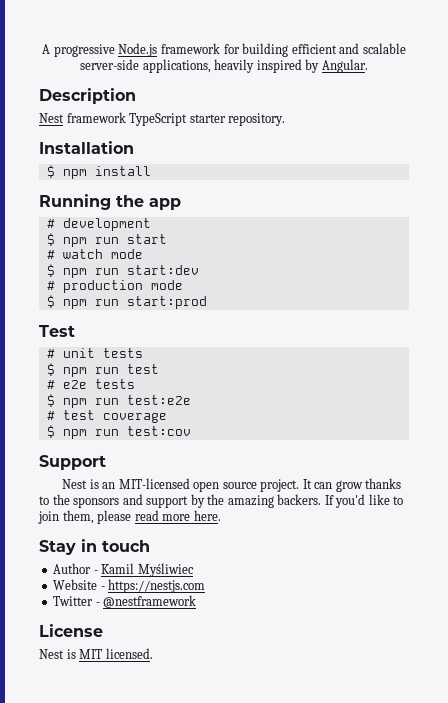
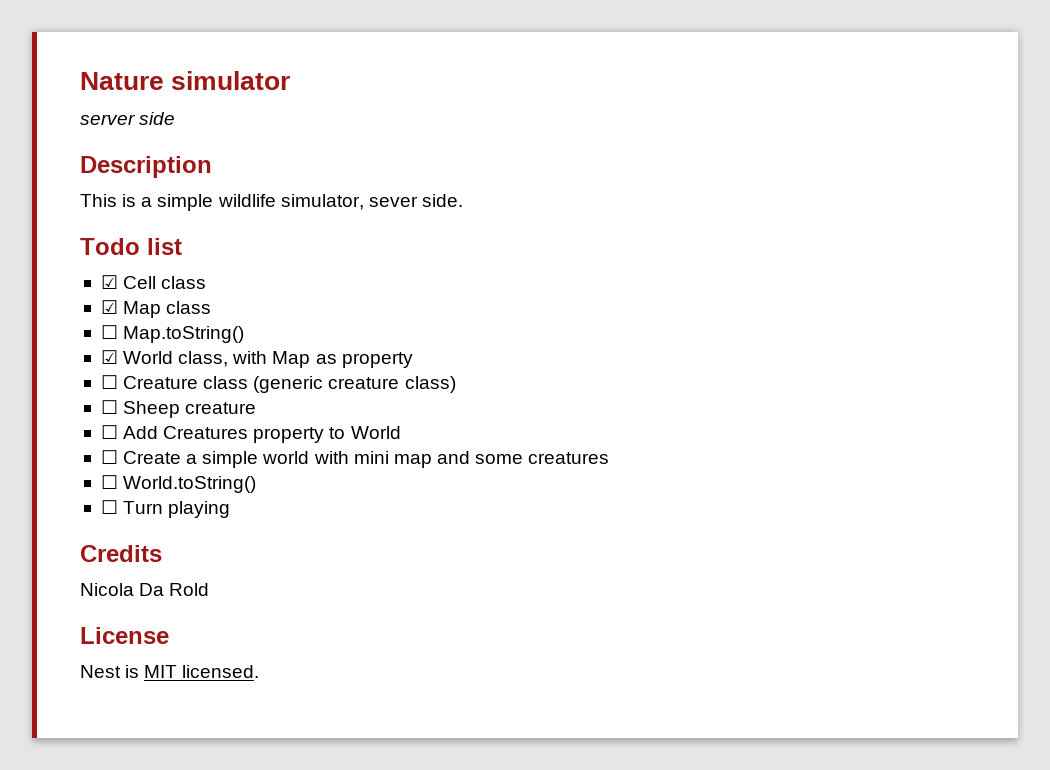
- A progressive Node.js framework for building efficient and scalable server-side applications, heavily inspired by Angular.
+ Nature simulator
+ server side
  Description
- Nest framework TypeScript starter repository.
- Installation
- $ npm install
- Running the app
- # development
- $ npm run start
- # watch mode
- $ npm run start:dev
- # production mode
- $ npm run start:prod
- Test
- # unit tests
- $ npm run test
- # e2e tests
- $ npm run test:e2e
- # test coverage
- $ npm run test:cov
- Support
- Nest is an MIT-licensed open source project. It can grow thanks to the sponsors and support by the amazing backers. If you'd like to join them, please read more here.
- Stay in touch
- Author - Kamil Myśliwiec
- Website - https://nestjs.com
- Twitter - @nestframework
+ This is a simple wildlife simulator, sever side.
+ Todo list
+ ☑ Cell class
+ ☑ Map class
+ ☐ Map.toString()
+ ☑ World class, with Map as property
+ ☐ Creature class (generic creature class)
+ ☐ Sheep creature
+ ☐ Add Creatures property to World
+ ☐ Create a simple world with mini map and some creatures
+ ☐ World.toString()
+ ☐ Turn playing
+ Credits
+ Nicola Da Rold

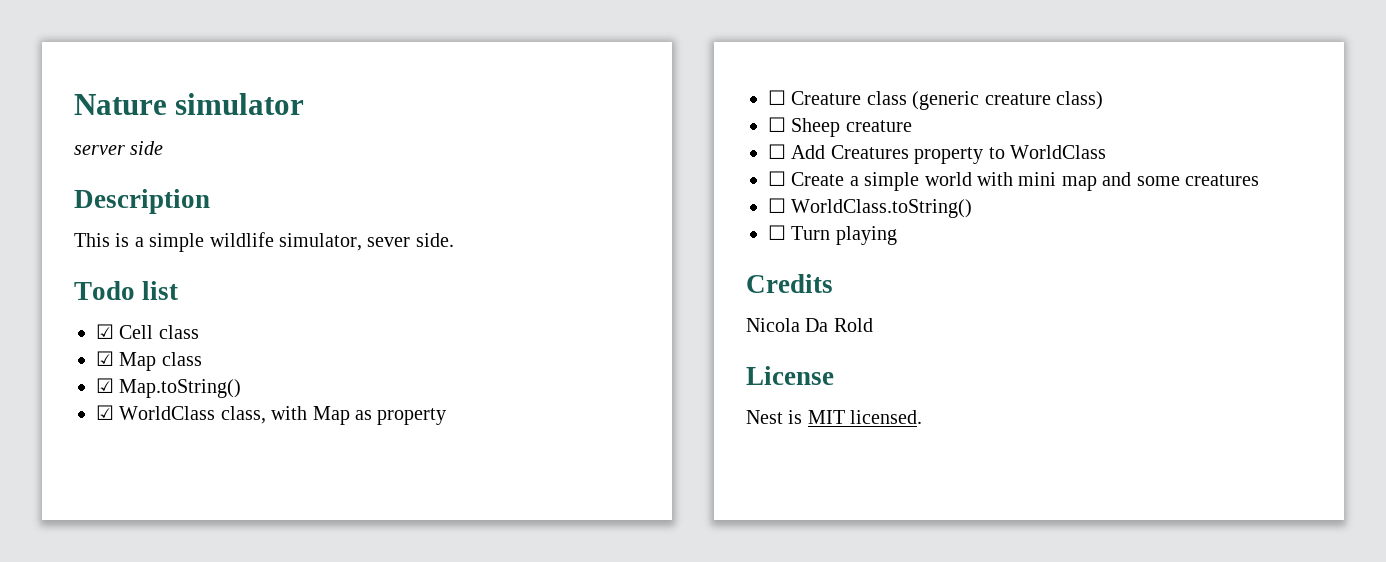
- ☐ Map.toString()
+ ☑ Map.toString()
- ☑ World class, with Map as property
+ ☑ WorldClass class, with Map as property
- ☐ Add Creatures property to World
+ ☐ Add Creatures property to WorldClass
- ☐ World.toString()
+ ☐ WorldClass.toString()

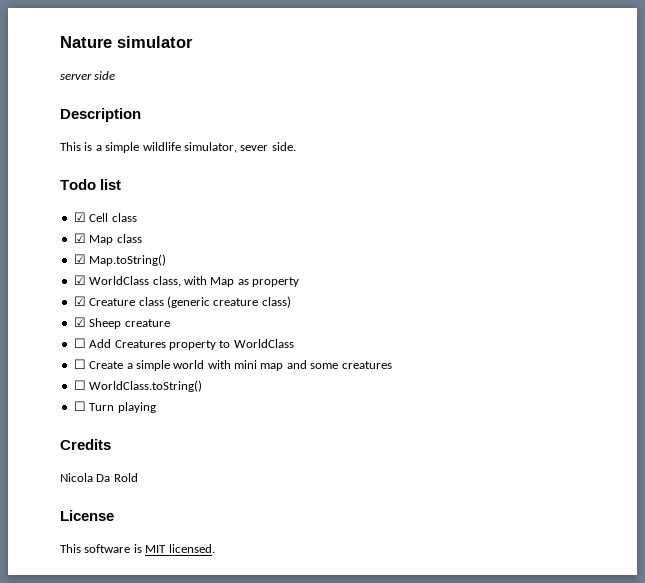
- ☐ Creature class (generic creature class)
+ ☑ Creature class (generic creature class)
- ☐ Sheep creature
+ ☑ Sheep creature
- Nest is MIT licensed.
+ This software is MIT licensed.

